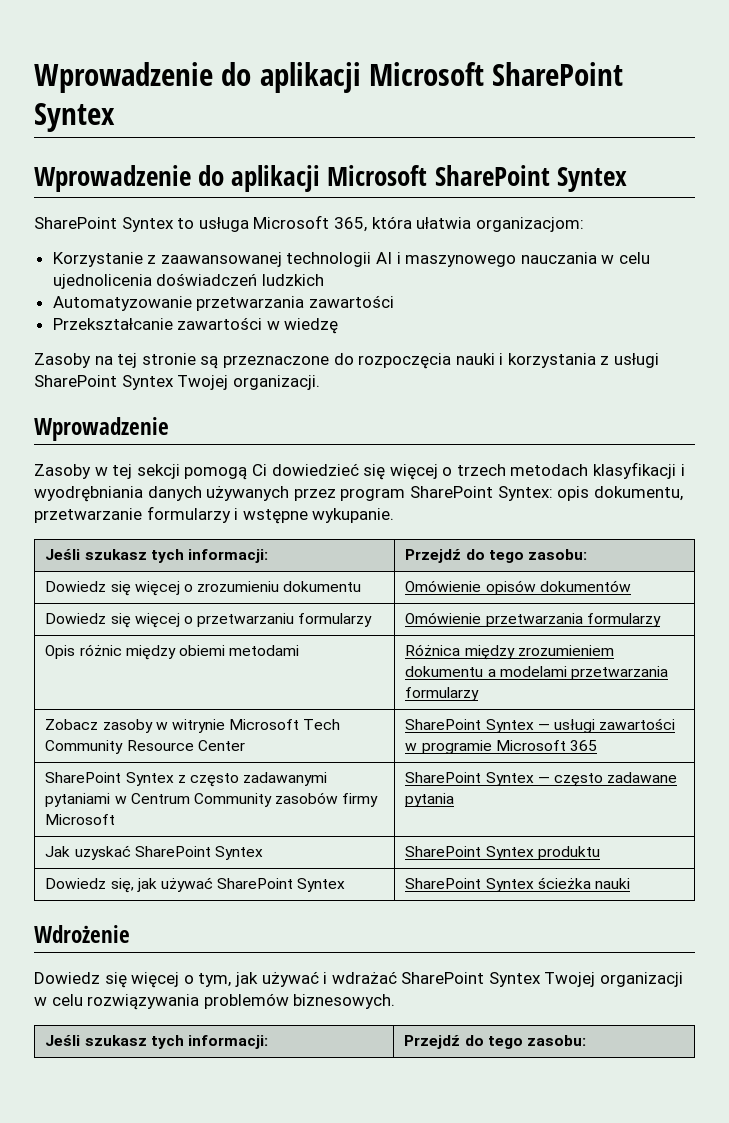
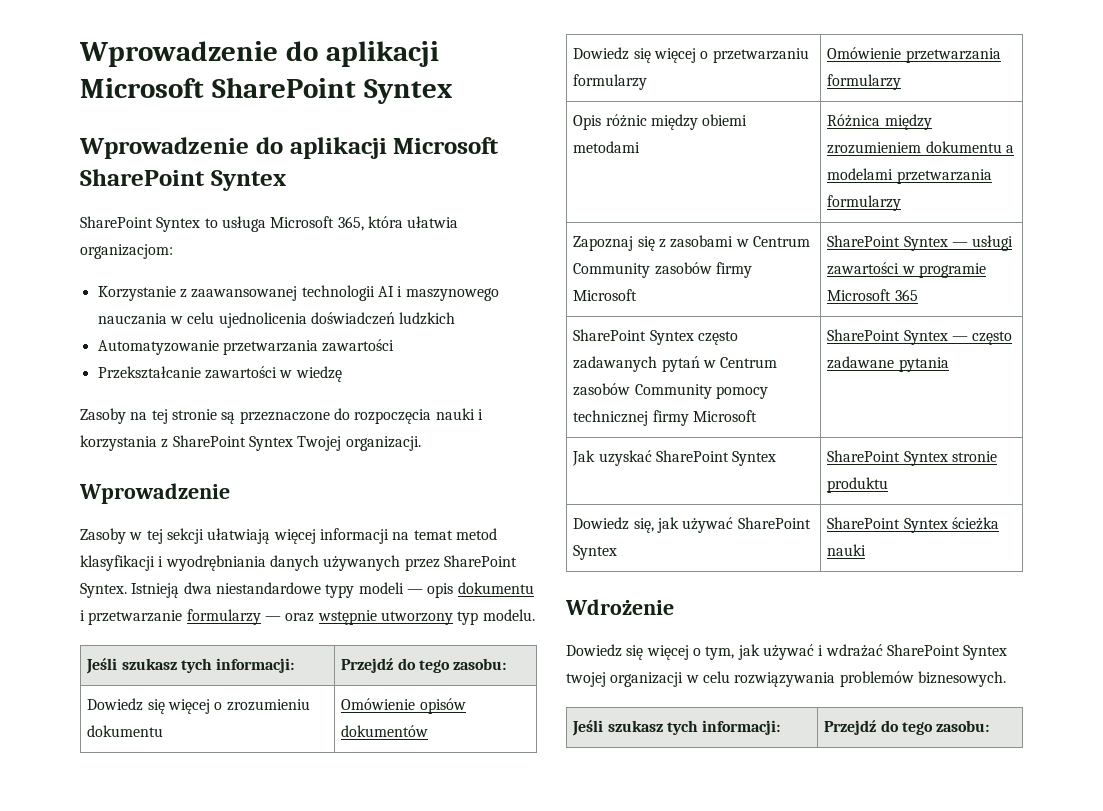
- Zasoby na tej stronie są przeznaczone do rozpoczęcia nauki i korzystania z usługi SharePoint Syntex Twojej organizacji.
+ Zasoby na tej stronie są przeznaczone do rozpoczęcia nauki i korzystania z SharePoint Syntex Twojej organizacji.
- Zasoby w tej sekcji pomogą Ci dowiedzieć się więcej o trzech metodach klasyfikacji i wyodrębniania danych używanych przez program SharePoint Syntex: opis dokumentu, przetwarzanie formularzy i wstępne wykupanie.
+ Zasoby w tej sekcji ułatwiają więcej informacji na temat metod klasyfikacji i wyodrębniania danych używanych przez SharePoint Syntex. Istnieją dwa niestandardowe typy modeli — opis dokumentu i przetwarzanie formularzy — oraz wstępnie utworzony typ modelu.
- Zobacz zasoby w witrynie Microsoft Tech Community Resource Center | SharePoint Syntex — usługi zawartości w programie Microsoft 365
+ Zapoznaj się z zasobami w Centrum Community zasobów firmy Microsoft | SharePoint Syntex — usługi zawartości w programie Microsoft 365
- SharePoint Syntex z często zadawanymi pytaniami w Centrum Community zasobów firmy Microsoft | SharePoint Syntex — często zadawane pytania
+ SharePoint Syntex często zadawanych pytań w Centrum zasobów Community pomocy technicznej firmy Microsoft | SharePoint Syntex — często zadawane pytania
- Jak uzyskać SharePoint Syntex | SharePoint Syntex produktu
+ Jak uzyskać SharePoint Syntex | SharePoint Syntex stronie produktu
- Dowiedz się więcej o tym, jak używać i wdrażać SharePoint Syntex Twojej organizacji w celu rozwiązywania problemów biznesowych.
+ Dowiedz się więcej o tym, jak używać i wdrażać SharePoint Syntex twojej organizacji w celu rozwiązywania problemów biznesowych.

